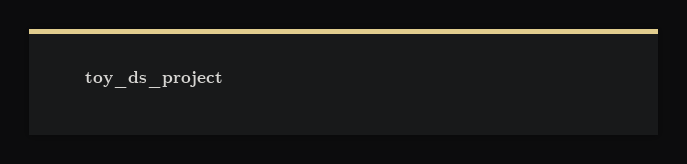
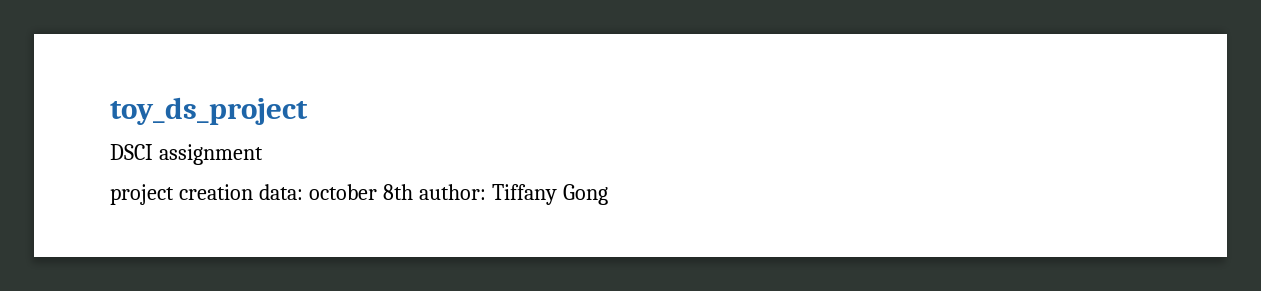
+ DSCI assignment
+ project creation data: october 8th author: Tiffany Gong

